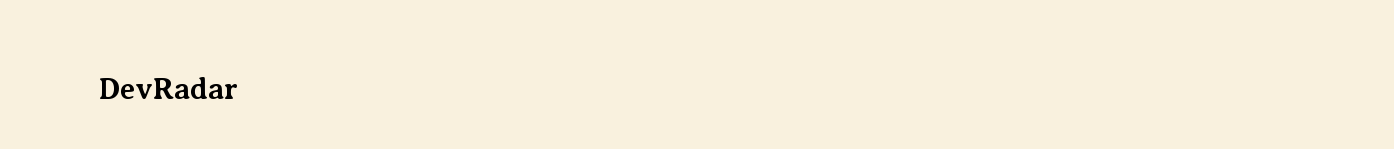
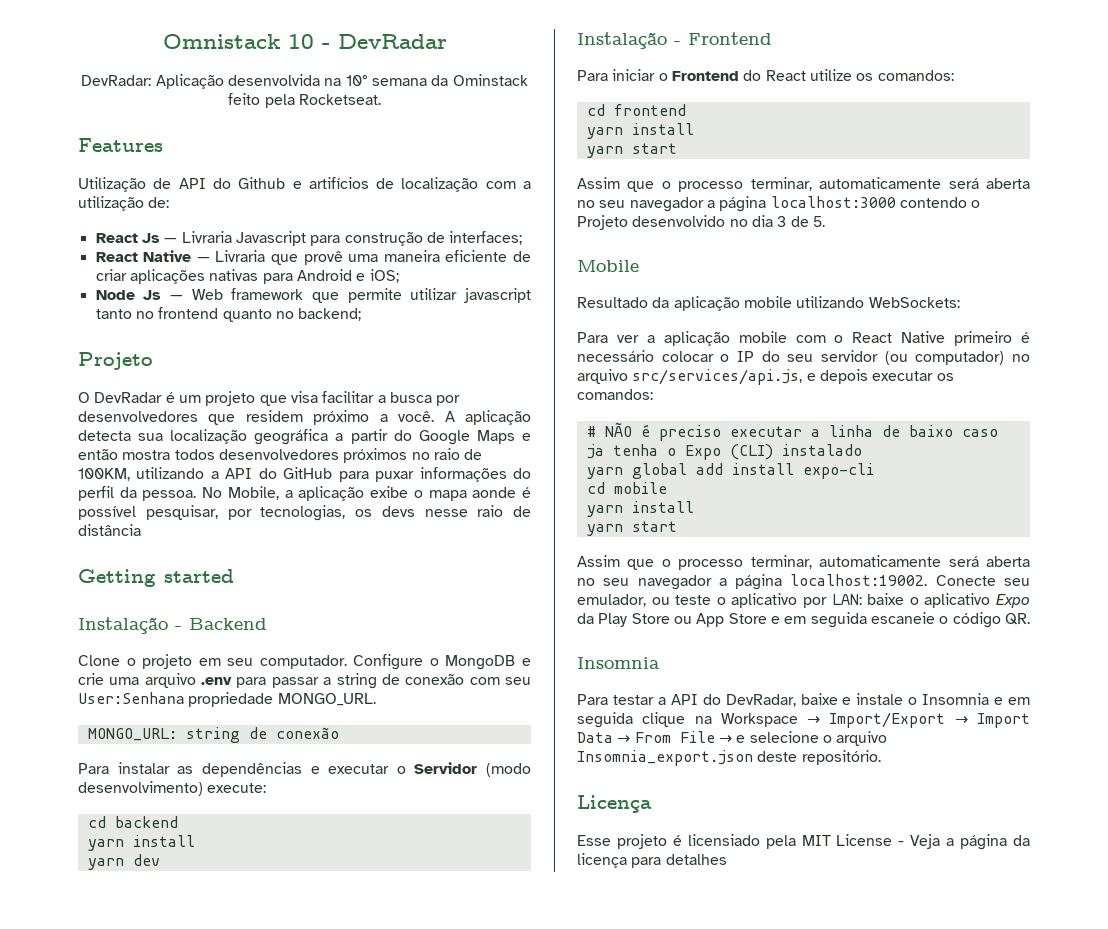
- DevRadar
+ Omnistack 10 - DevRadar
+ DevRadar: Aplicação desenvolvida na 10° semana da Ominstack feito pela Rocketseat.
+ Features
+ Utilização de API do Github e artifícios de localização com a utilização de:
+ React Js — Livraria Javascript para construção de interfaces;
+ React Native — Livraria que provê uma maneira eficiente de criar aplicações nativas para Android e iOS;
+ Node Js — Web framework que permite utilizar javascript tanto no frontend quanto no backend;
+ Projeto
+ O DevRadar é um projeto que visa facilitar a busca por desenvolvedores que residem próximo a você. A aplicação detecta sua localização geográfica a partir do Google Maps e então mostra todos desenvolvedores próximos no raio de 100KM, utilizando a API do GitHub para puxar informações do perfil da pessoa. No Mobile, a aplicação exibe o mapa aonde é possível pesquisar, por tecnologias, os devs nesse raio de distância
+ Getting started
+ Instalação - Backend
+ Clone o projeto em seu computador. Configure o MongoDB e crie uma arquivo .env para passar a string de conexão com seu User:Senhana propriedade MONGO_URL.
+ MONGO_URL: string de conexão
+ Para instalar as dependências e executar o Servidor (modo desenvolvimento) execute:
+ cd backend
+ yarn install
+ yarn dev
+ Instalação - Frontend
+ Para iniciar o Frontend do React utilize os comandos:
+ cd frontend
+ yarn install
+ yarn start
+ Assim que o processo terminar, automaticamente será aberta no seu navegador a página localhost:3000 contendo o Projeto desenvolvido no dia 3 de 5.
+ Mobile
+ Resultado da aplicação mobile utilizando WebSockets:
+ Para ver a aplicação mobile com o React Native primeiro é necessário colocar o IP do seu servidor (ou computador) no arquivo src/services/api.js, e depois executar os comandos:
+ # NÃO é preciso executar a linha de baixo caso ja tenha o Expo (CLI) instalado
+ yarn global add install expo-cli
+ cd mobile
+ yarn install
+ yarn start
+ Assim que o processo terminar, automaticamente será aberta no seu navegador a página localhost:19002. Conecte seu emulador, ou teste o aplicativo por LAN: baixe o aplicativo Expo da Play Store ou App Store e em seguida escaneie o código QR.
+ Insomnia
+ Para testar a API do DevRadar, baixe e instale o Insomnia e em seguida clique na Workspace → Import/Export → Import Data → From File → e selecione o arquivo Insomnia_export.json deste repositório.
+ Licença
+ Esse projeto é licensiado pela MIT License - Veja a página da licença para detalhes

